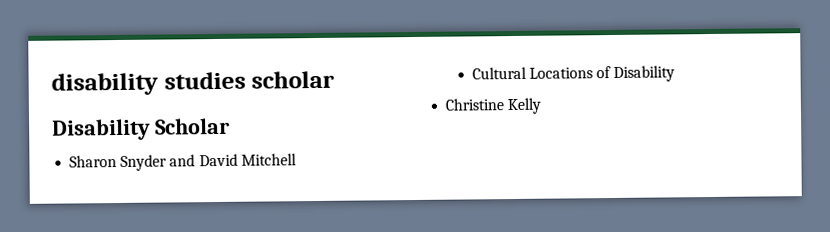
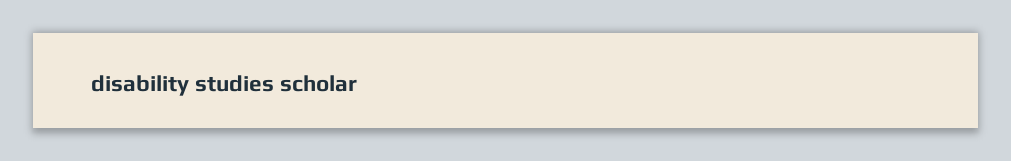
- Disability Scholar
- Sharon Snyder and David Mitchell
- Cultural Locations of Disability
- Christine Kelly

